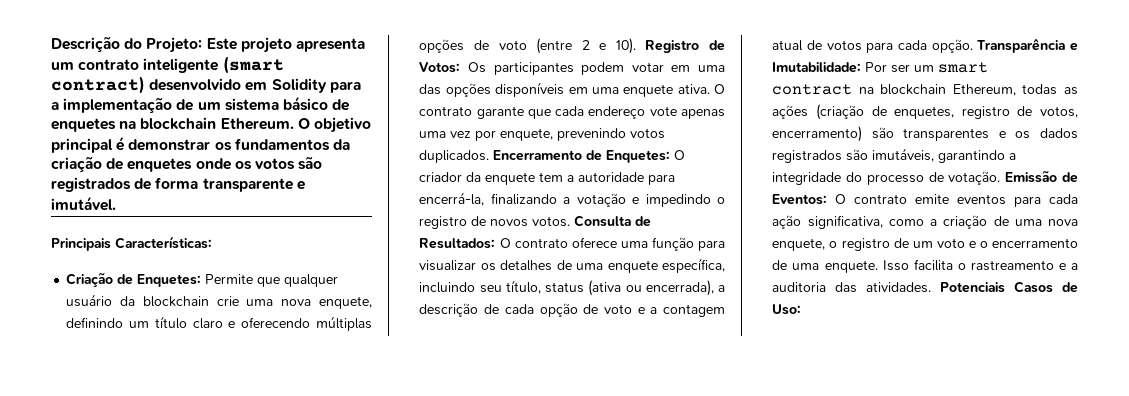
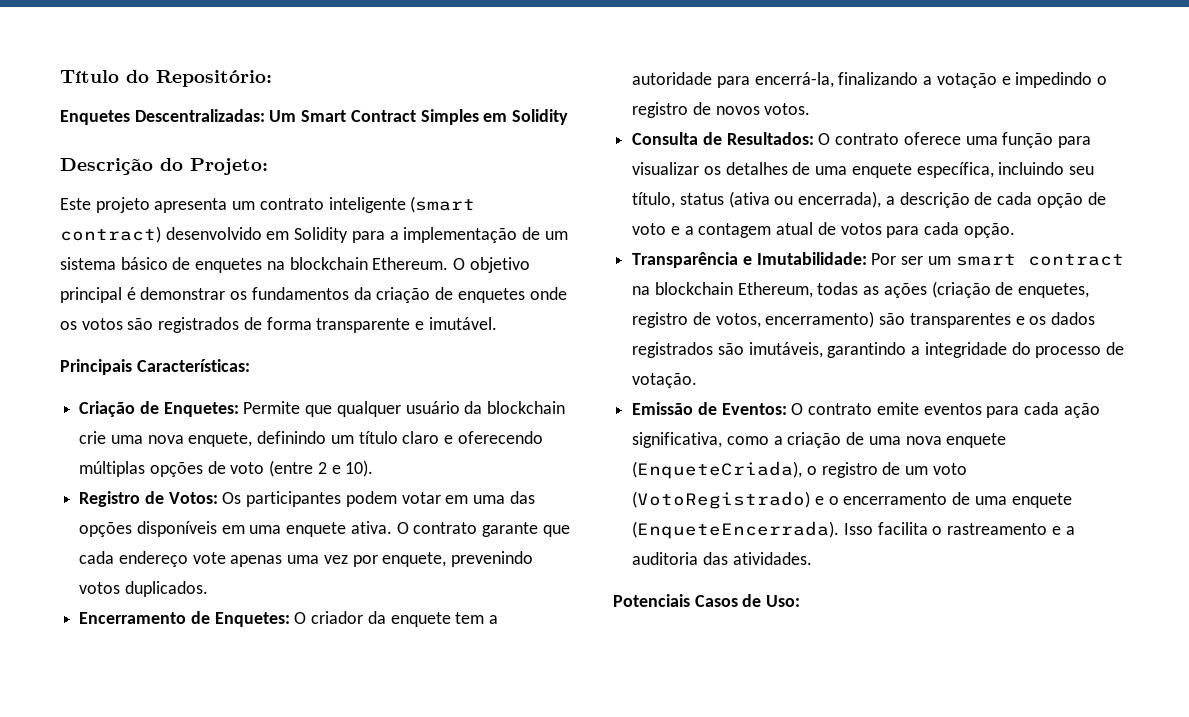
+ Título do Repositório:
+ Enquetes Descentralizadas: Um Smart Contract Simples em Solidity
- Descrição do Projeto: Este projeto apresenta um contrato inteligente (smart contract) desenvolvido em Solidity para a implementação de um sistema básico de enquetes na blockchain Ethereum.
+ Descrição do Projeto:
+ Este projeto apresenta um contrato inteligente (smart contract) desenvolvido em Solidity para a implementação de um sistema básico de enquetes na blockchain Ethereum.
- Criação de Enquetes: Permite que qualquer usuário da blockchain crie uma nova enquete, definindo um título claro e oferecendo múltiplas opções de voto (entre 2 e 10). Registro de Votos: Os participantes podem votar em uma das opções disponíveis em uma enquete ativa.
+ Criação de Enquetes: Permite que qualquer usuário da blockchain crie uma nova enquete, definindo um título claro e oferecendo múltiplas opções de voto (entre 2 e 10).
+ Registro de Votos: Os participantes podem votar em uma das opções disponíveis em uma enquete ativa.
- O contrato garante que cada endereço vote apenas uma vez por enquete, prevenindo votos duplicados. Encerramento de Enquetes:
+ O contrato garante que cada endereço vote apenas uma vez por enquete, prevenindo votos duplicados.
+ Encerramento de Enquetes:
- O criador da enquete tem a autoridade para encerrá-la, finalizando a votação e impedindo o registro de novos votos. Consulta de Resultados:
+ O criador da enquete tem a autoridade para encerrá-la, finalizando a votação e impedindo o registro de novos votos.
+ Consulta de Resultados:
- O contrato oferece uma função para visualizar os detalhes de uma enquete específica, incluindo seu título, status (ativa ou encerrada), a descrição de cada opção de voto e a contagem atual de votos para cada opção. Transparência e Imutabilidade:
+ O contrato oferece uma função para visualizar os detalhes de uma enquete específica, incluindo seu título, status (ativa ou encerrada), a descrição de cada opção de voto e a contagem atual de votos para cada opção.
+ Transparência e Imutabilidade:
- Por ser um smart contract na blockchain Ethereum, todas as ações (criação de enquetes, registro de votos, encerramento) são transparentes e os dados registrados são imutáveis, garantindo a integridade do processo de votação. Emissão de Eventos:
+ Por ser um smart contract na blockchain Ethereum, todas as ações (criação de enquetes, registro de votos, encerramento) são transparentes e os dados registrados são imutáveis, garantindo a integridade do processo de votação.
+ Emissão de Eventos:
- O contrato emite eventos para cada ação significativa, como a criação de uma nova enquete, o registro de um voto e o encerramento de uma enquete.
+ O contrato emite eventos para cada ação significativa, como a criação de uma nova enquete (EnqueteCriada), o registro de um voto (VotoRegistrado) e o encerramento de uma enquete (EnqueteEncerrada).
- Isso facilita o rastreamento e a auditoria das atividades. Potenciais Casos de Uso:
+ Isso facilita o rastreamento e a auditoria das atividades.
+ Potenciais Casos de Uso:

